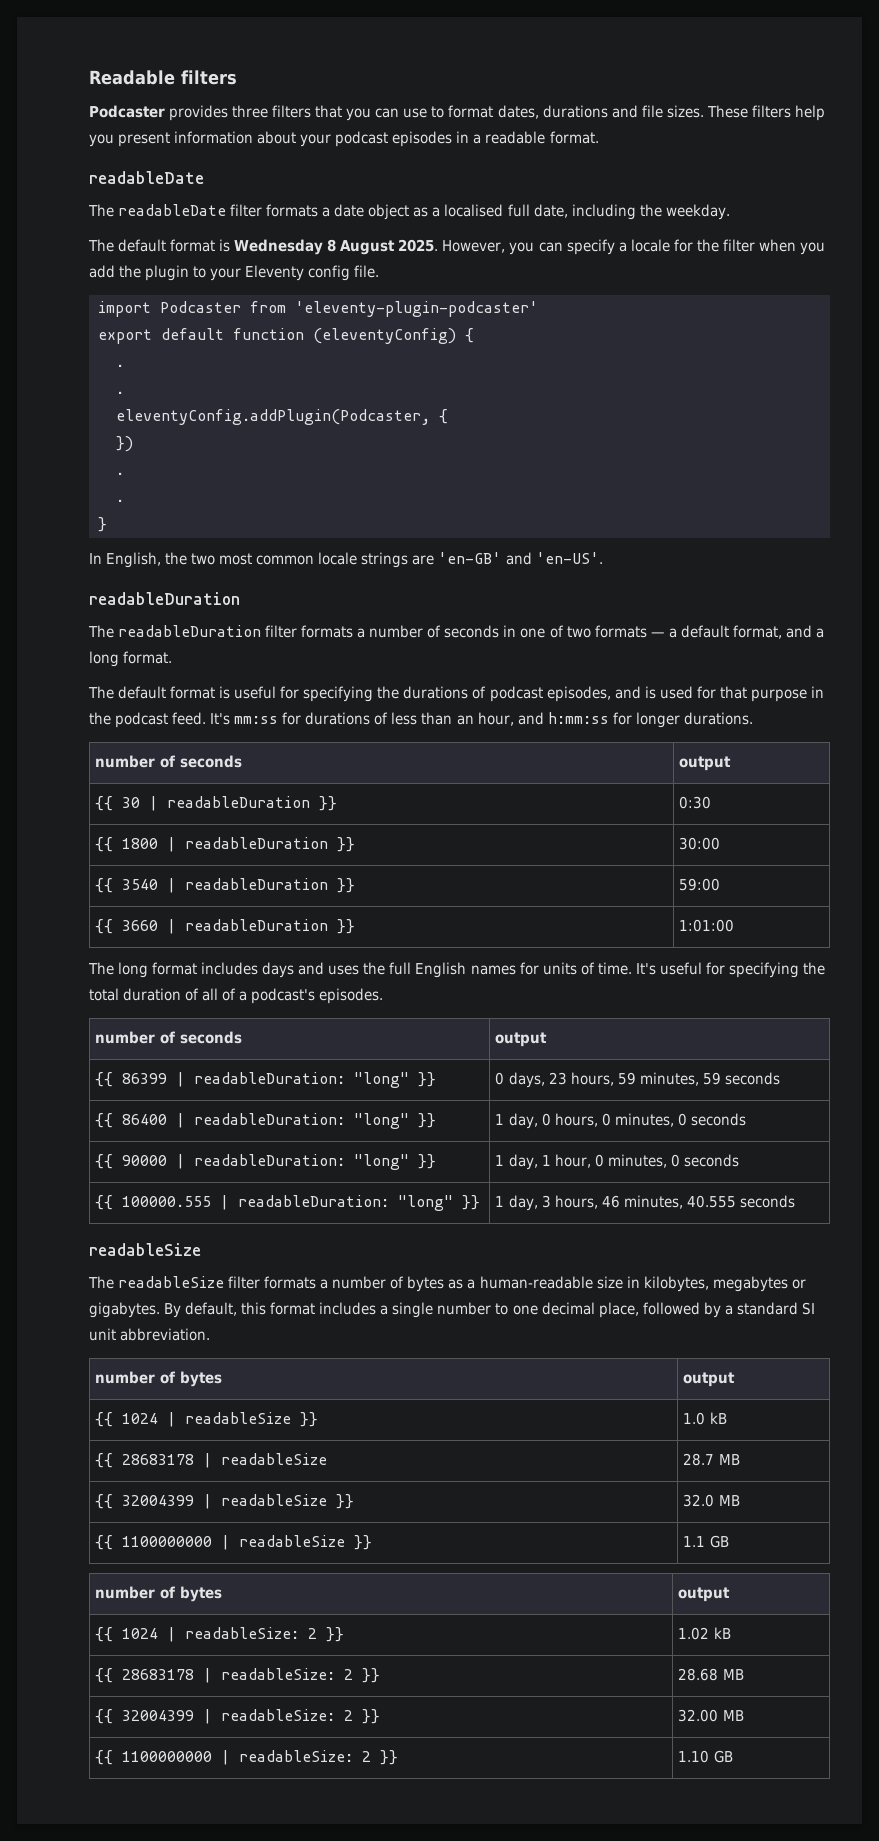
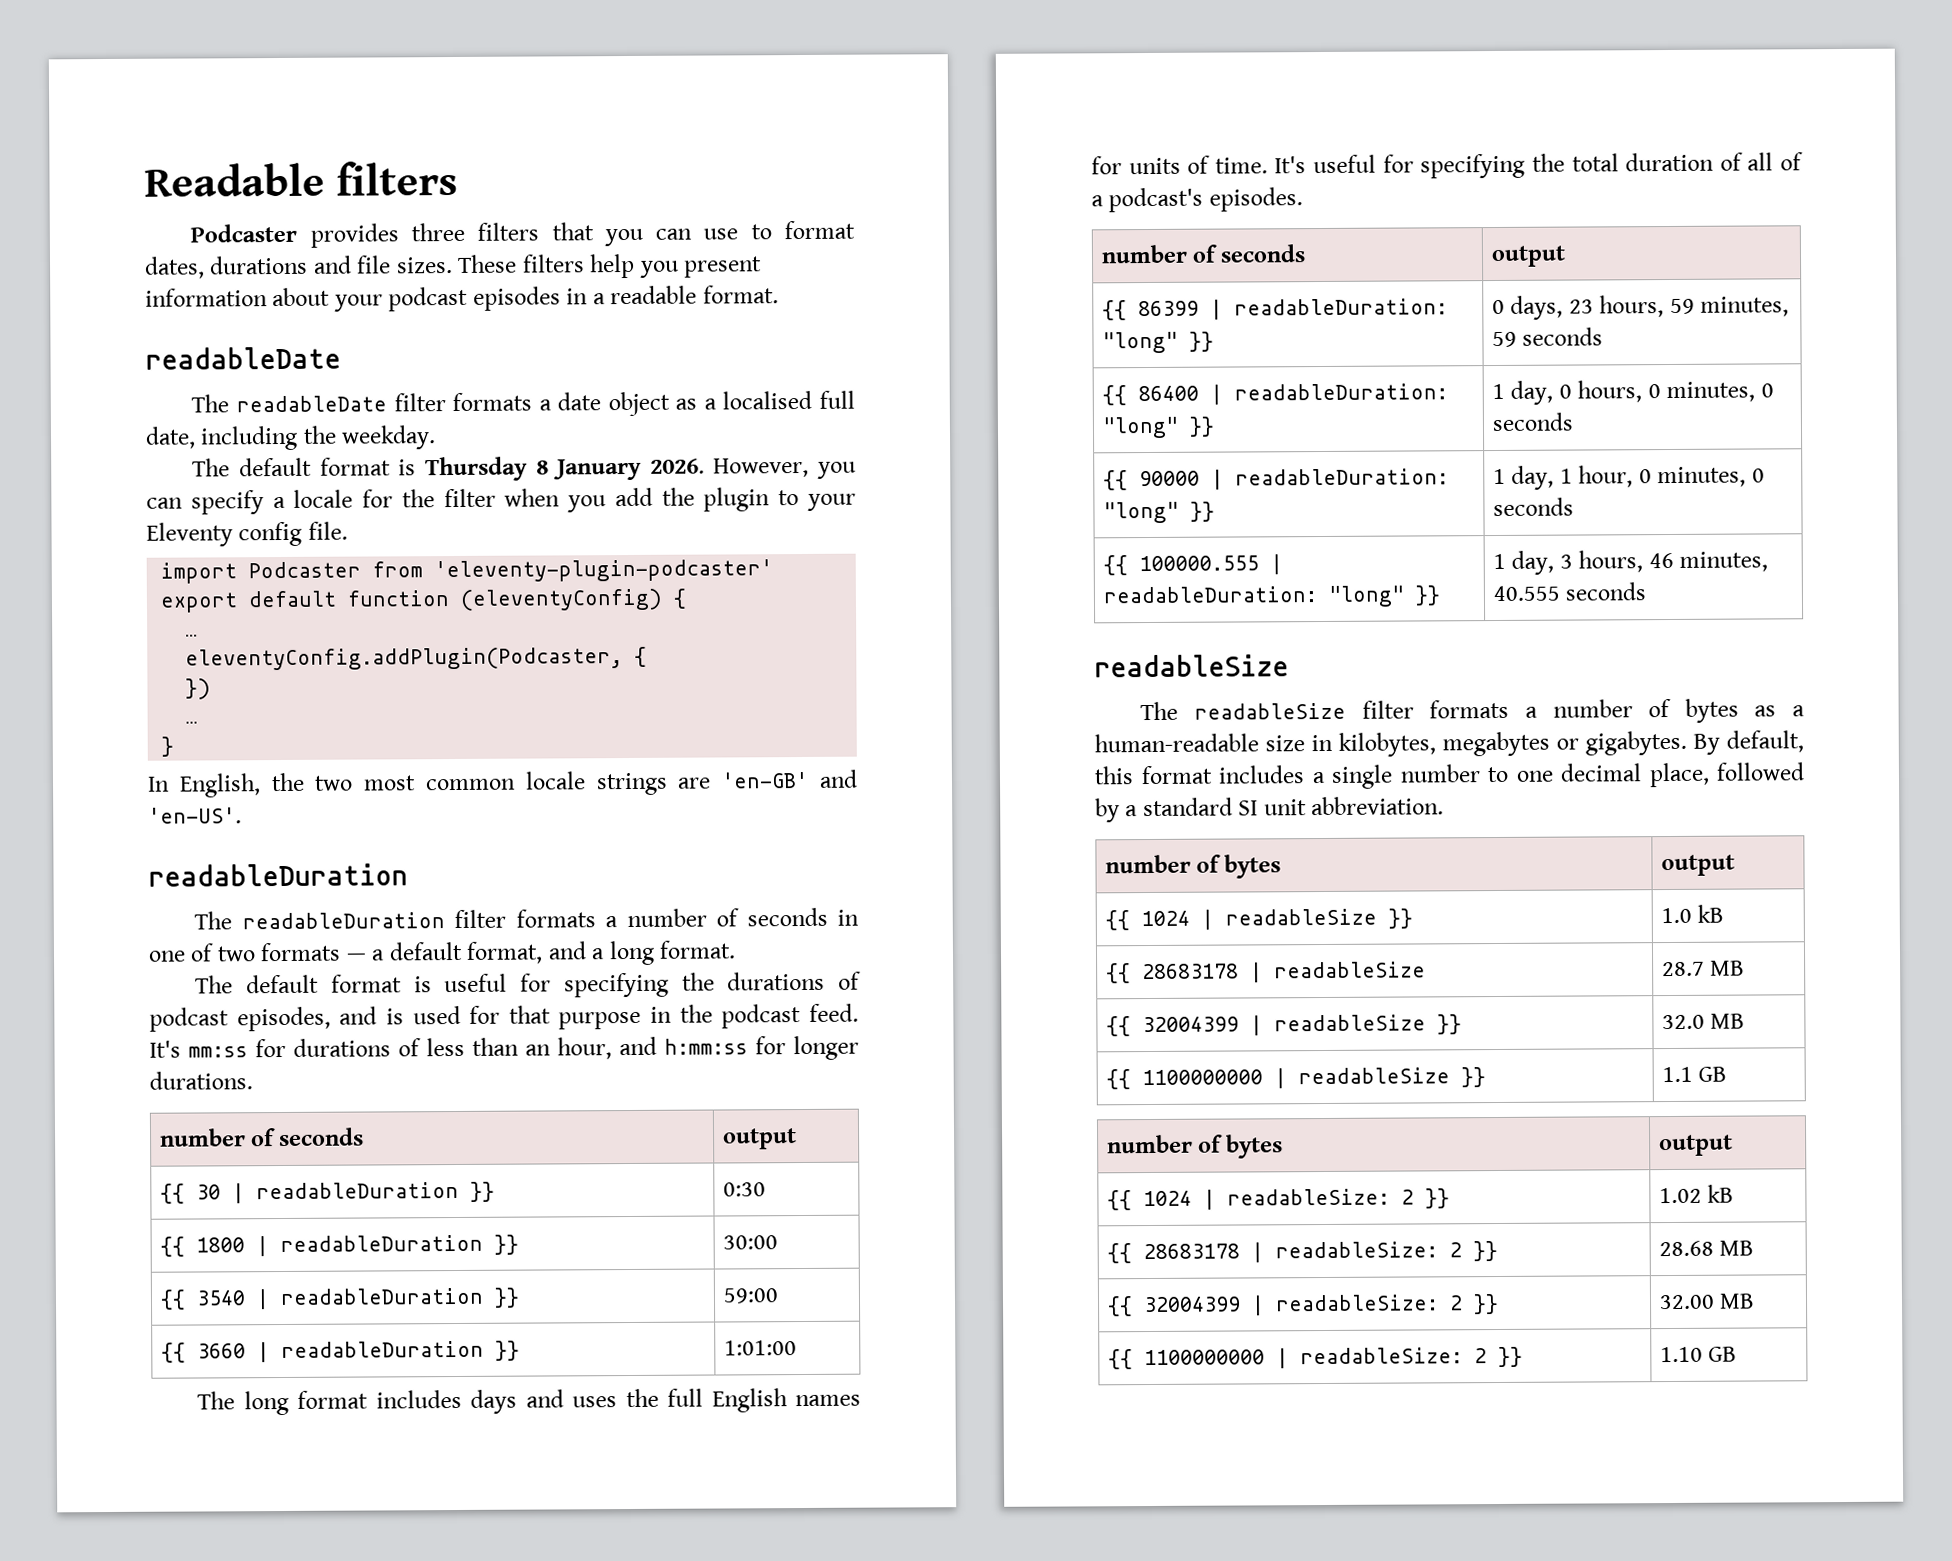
- The default format is Wednesday 8 August 2025.
+ The default format is Thursday 8 January 2026.
  export default function (eleventyConfig) {
- .
- .
+ …
  })
- .
- .
+ …

